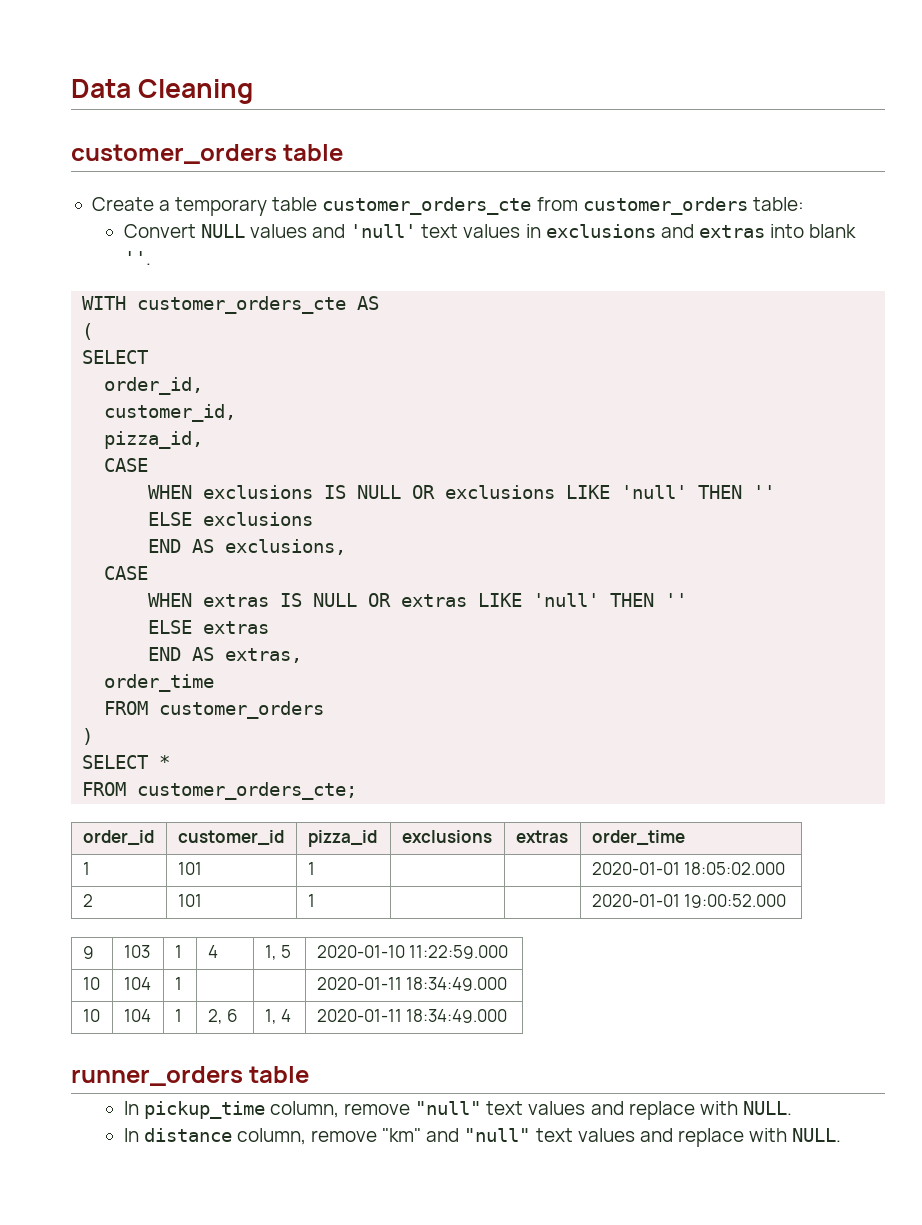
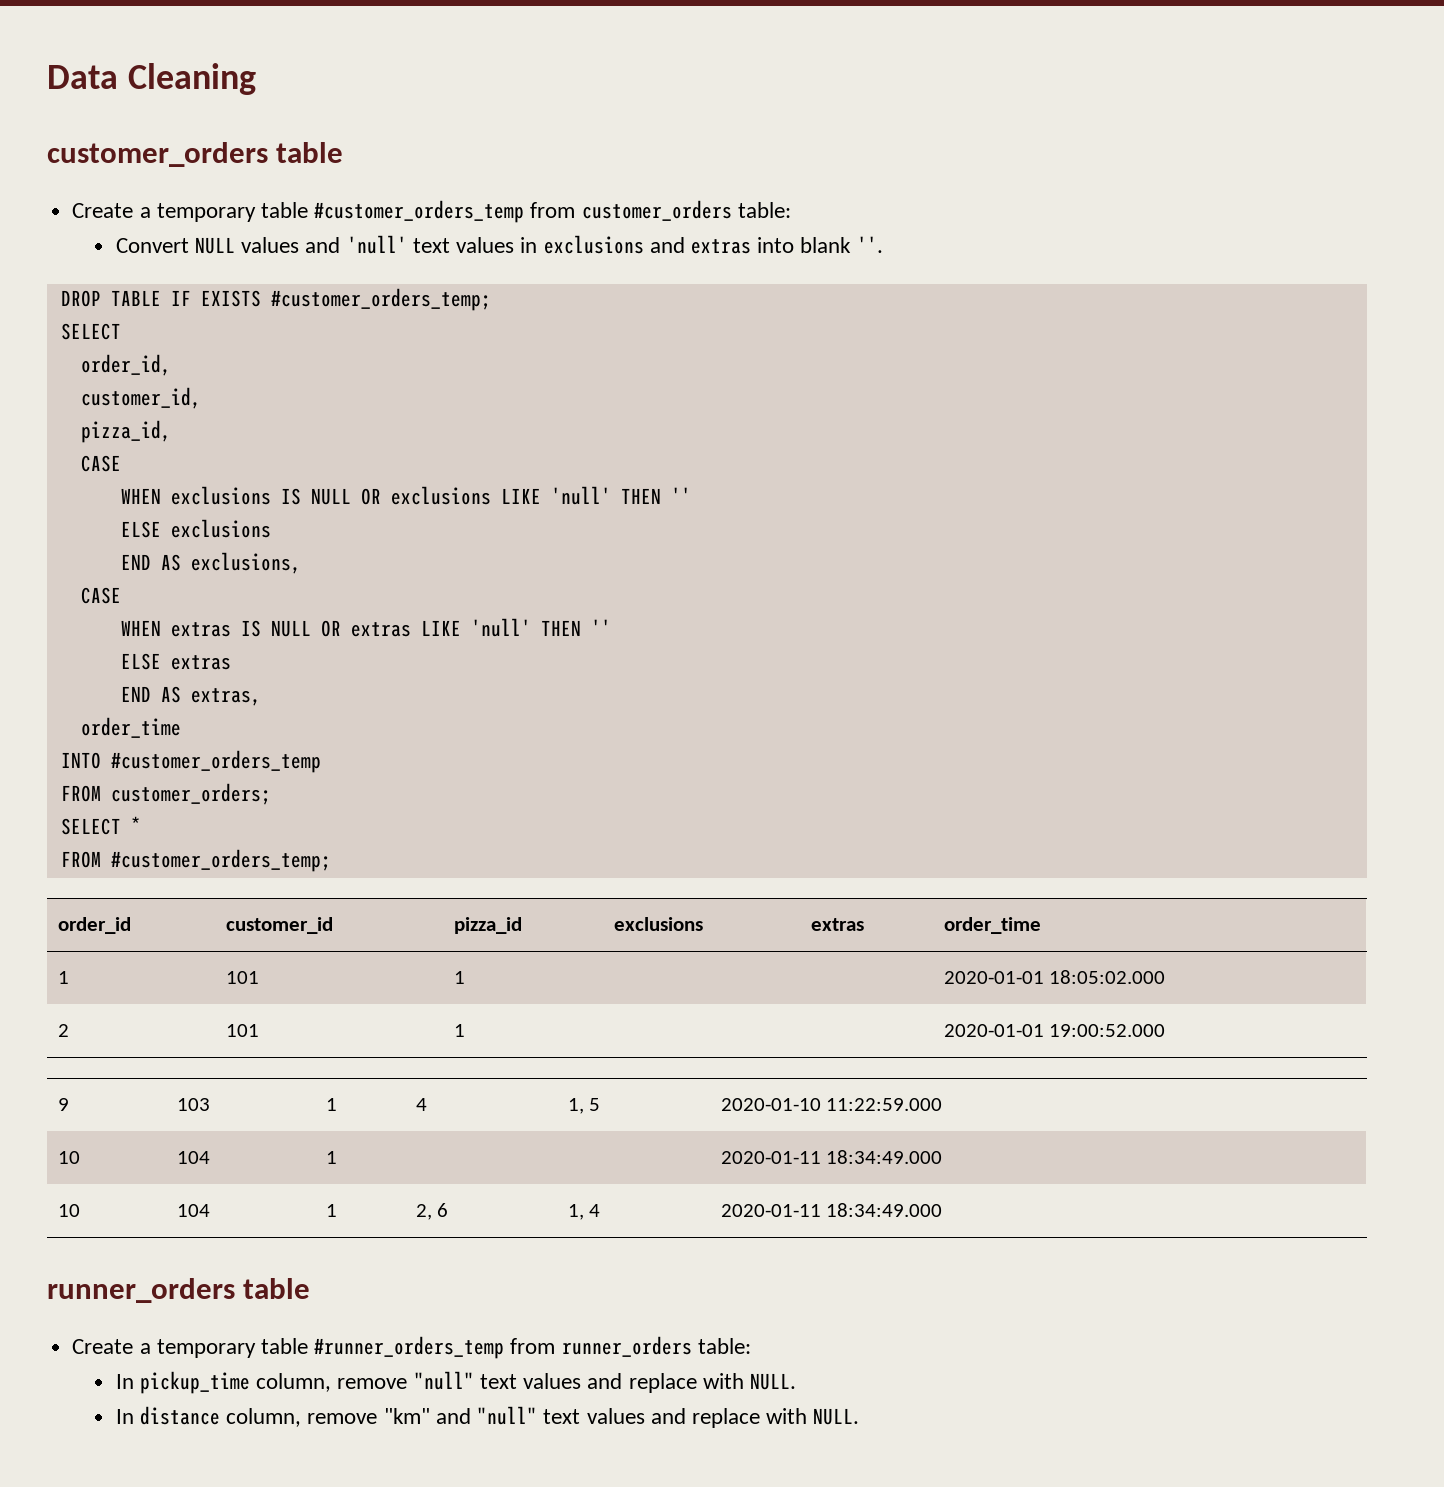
- Create a temporary table customer_orders_cte from customer_orders table:
+ Create a temporary table #customer_orders_temp from customer_orders table:
- WITH customer_orders_cte AS
- (
+ DROP TABLE IF EXISTS #customer_orders_temp;
- FROM customer_orders
- )
+ INTO #customer_orders_temp
+ FROM customer_orders;
- FROM customer_orders_cte;
+ FROM #customer_orders_temp;
+ Create a temporary table #runner_orders_temp from runner_orders table:

